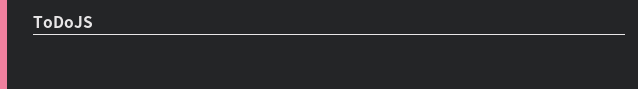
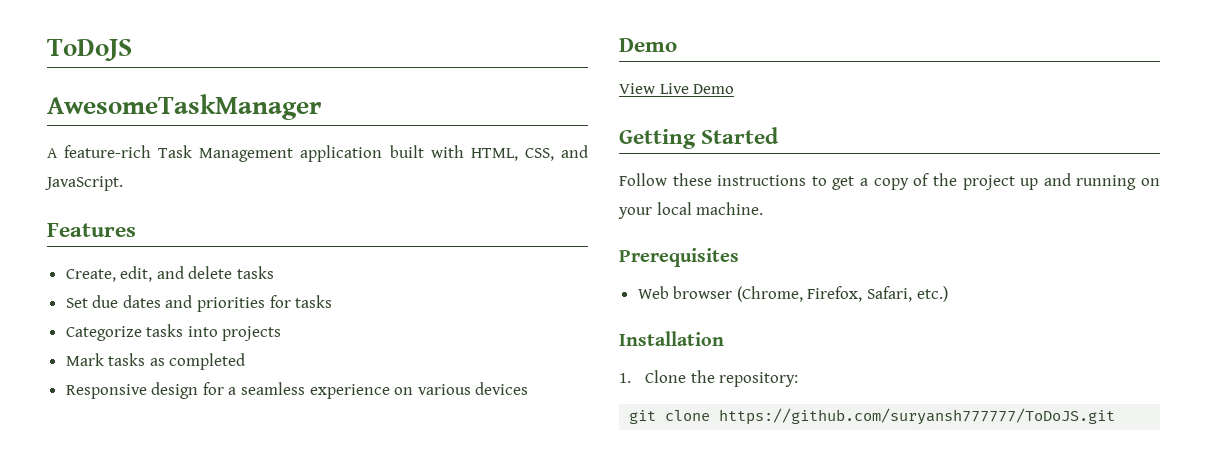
+ AwesomeTaskManager
+ A feature-rich Task Management application built with HTML, CSS, and JavaScript.
+ Features
+ Create, edit, and delete tasks
+ Set due dates and priorities for tasks
+ Categorize tasks into projects
+ Mark tasks as completed
+ Responsive design for a seamless experience on various devices
+ Demo
+ View Live Demo
+ Getting Started
+ Follow these instructions to get a copy of the project up and running on your local machine.
+ Prerequisites
+ Web browser (Chrome, Firefox, Safari, etc.)
+ Installation
+ 1. Clone the repository:
+ git clone https://github.com/suryansh777777/ToDoJS.git

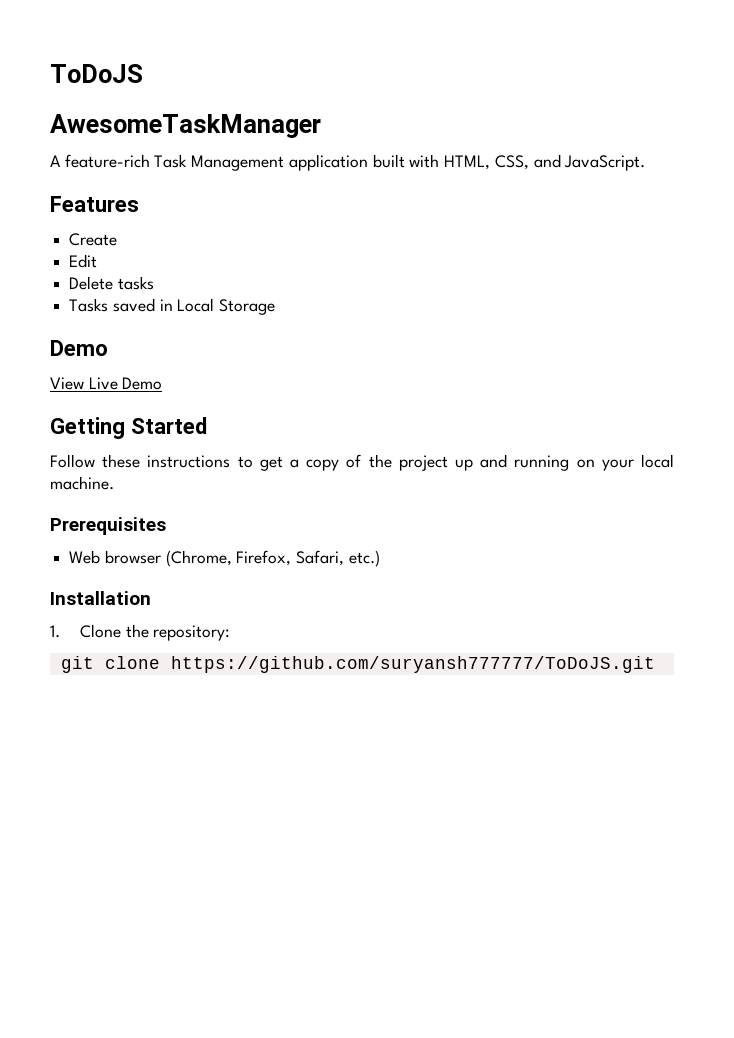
- Create, edit, and delete tasks
- Set due dates and priorities for tasks
- Categorize tasks into projects
- Mark tasks as completed
- Responsive design for a seamless experience on various devices
+ Create
+ Edit
+ Delete tasks
+ Tasks saved in Local Storage

